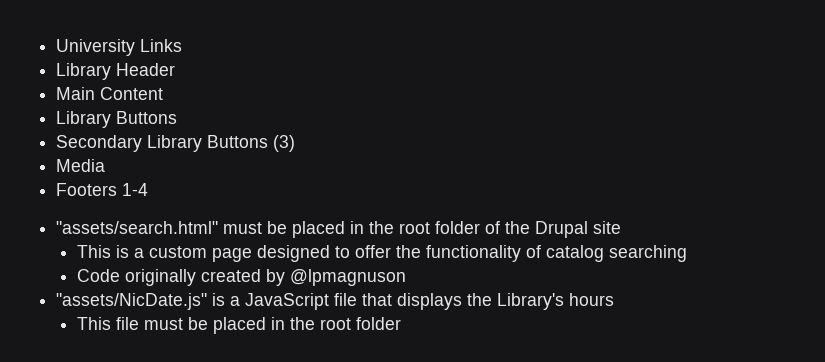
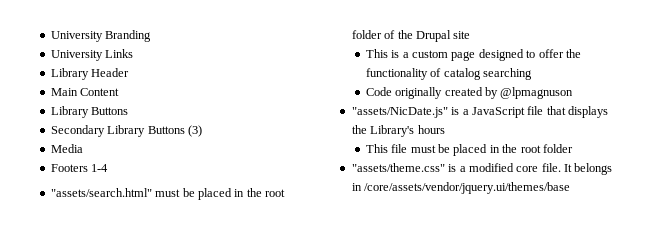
+ University Branding
+ "assets/theme.css" is a modified core file. It belongs in /core/assets/vendor/jquery.ui/themes/base

